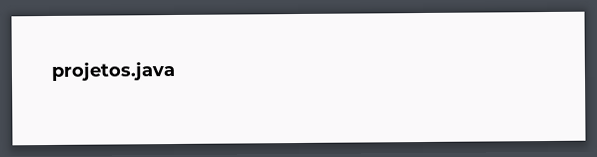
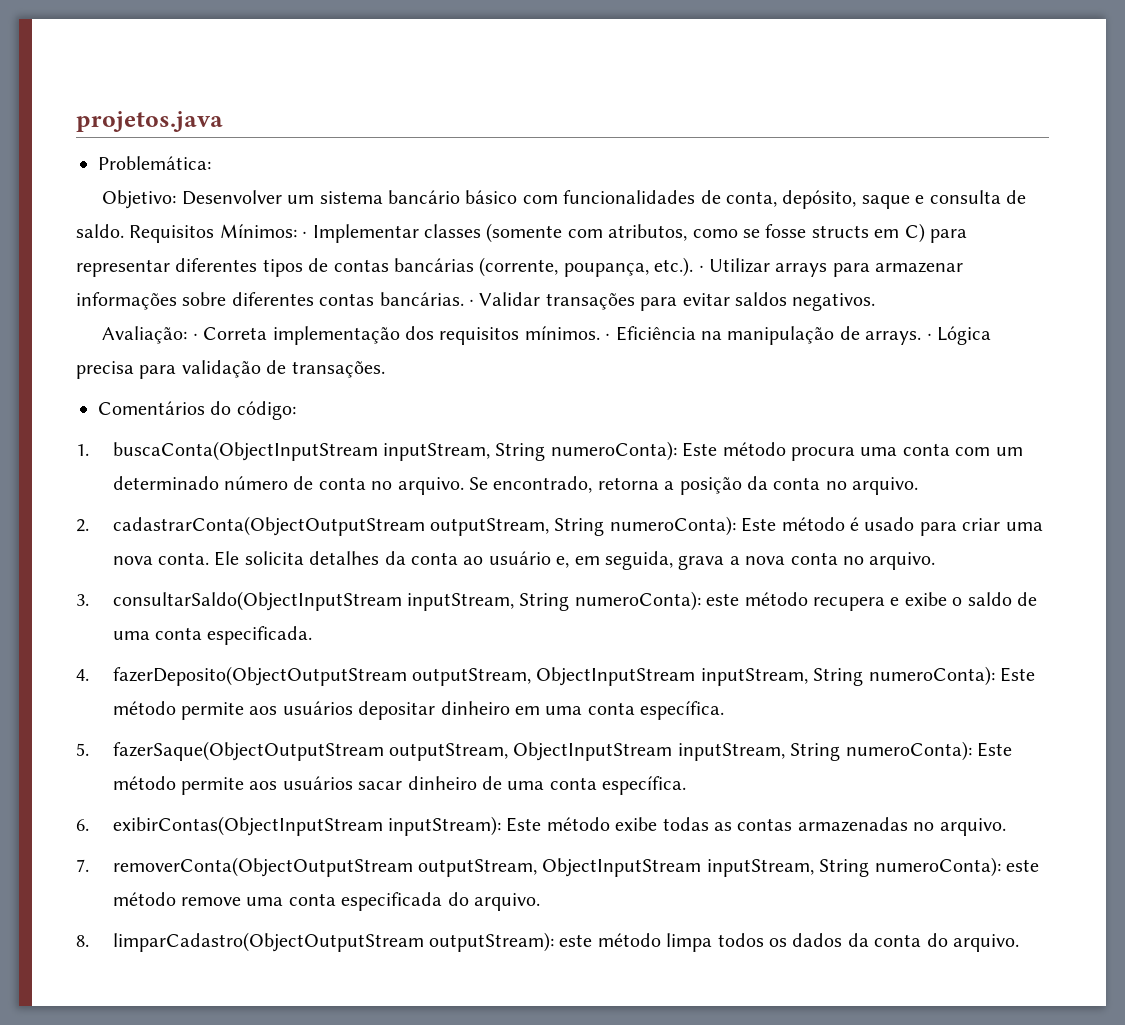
+ Problemática:
+ Objetivo: Desenvolver um sistema bancário básico com funcionalidades de conta, depósito, saque e consulta de saldo. Requisitos Mínimos: · Implementar classes (somente com atributos, como se fosse structs em C) para representar diferentes tipos de contas bancárias (corrente, poupança, etc.). · Utilizar arrays para armazenar informações sobre diferentes contas bancárias. · Validar transações para evitar saldos negativos.
+ Avaliação: · Correta implementação dos requisitos mínimos. · Eficiência na manipulação de arrays. · Lógica precisa para validação de transações.
+ Comentários do código:
+ 1. buscaConta(ObjectInputStream inputStream, String numeroConta): Este método procura uma conta com um determinado número de conta no arquivo. Se encontrado, retorna a posição da conta no arquivo.
+ 2. cadastrarConta(ObjectOutputStream outputStream, String numeroConta): Este método é usado para criar uma nova conta. Ele solicita detalhes da conta ao usuário e, em seguida, grava a nova conta no arquivo.
+ 3. consultarSaldo(ObjectInputStream inputStream, String numeroConta): este método recupera e exibe o saldo de uma conta especificada.
+ 4. fazerDeposito(ObjectOutputStream outputStream, ObjectInputStream inputStream, String numeroConta): Este método permite aos usuários depositar dinheiro em uma conta específica.
+ 5. fazerSaque(ObjectOutputStream outputStream, ObjectInputStream inputStream, String numeroConta): Este método permite aos usuários sacar dinheiro de uma conta específica.
+ 6. exibirContas(ObjectInputStream inputStream): Este método exibe todas as contas armazenadas no arquivo.
+ 7. removerConta(ObjectOutputStream outputStream, ObjectInputStream inputStream, String numeroConta): este método remove uma conta especificada do arquivo.
+ 8. limparCadastro(ObjectOutputStream outputStream): este método limpa todos os dados da conta do arquivo.

